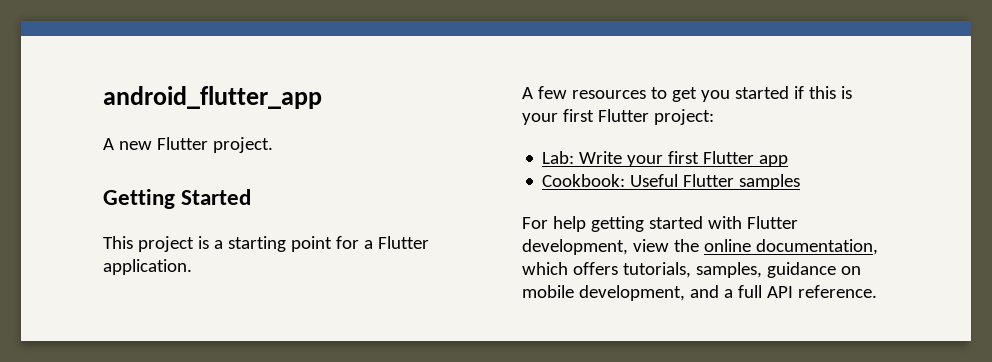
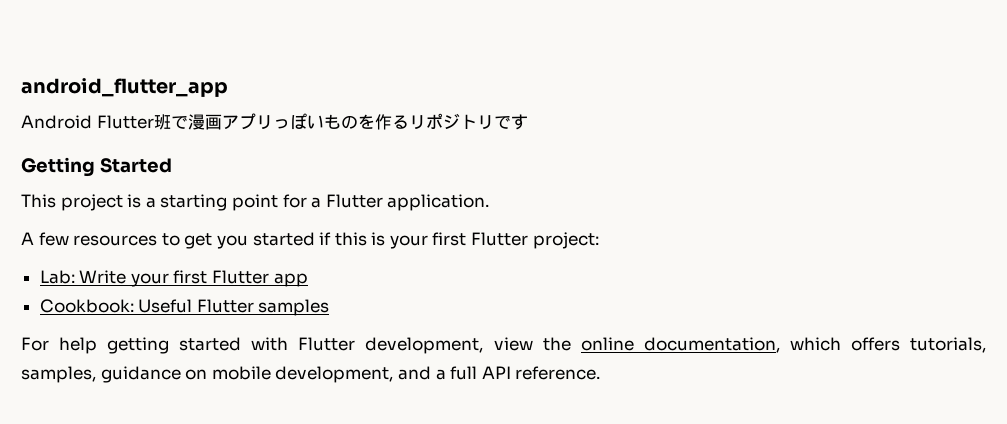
- A new Flutter project.
+ Android Flutter班で漫画アプリっぽいものを作るリポジトリです

